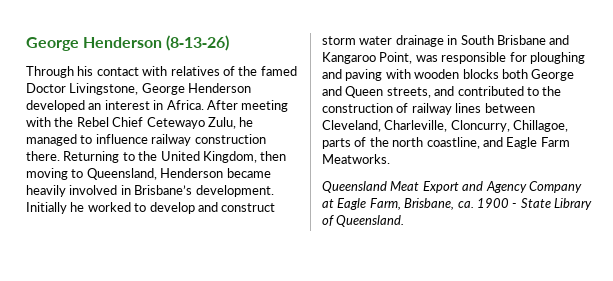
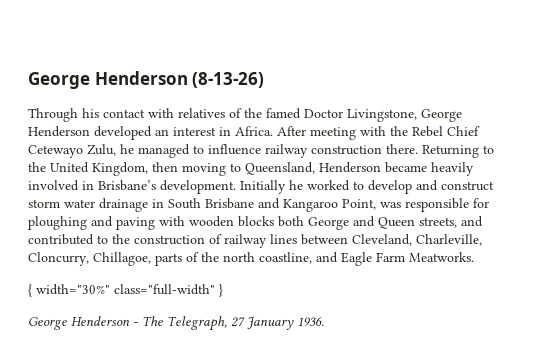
- Queensland Meat Export and Agency Company at Eagle Farm, Brisbane, ca. 1900 - State Library of Queensland.
+ { width="30%" class="full-width" }
+ George Henderson - The Telegraph, 27 January 1936.

